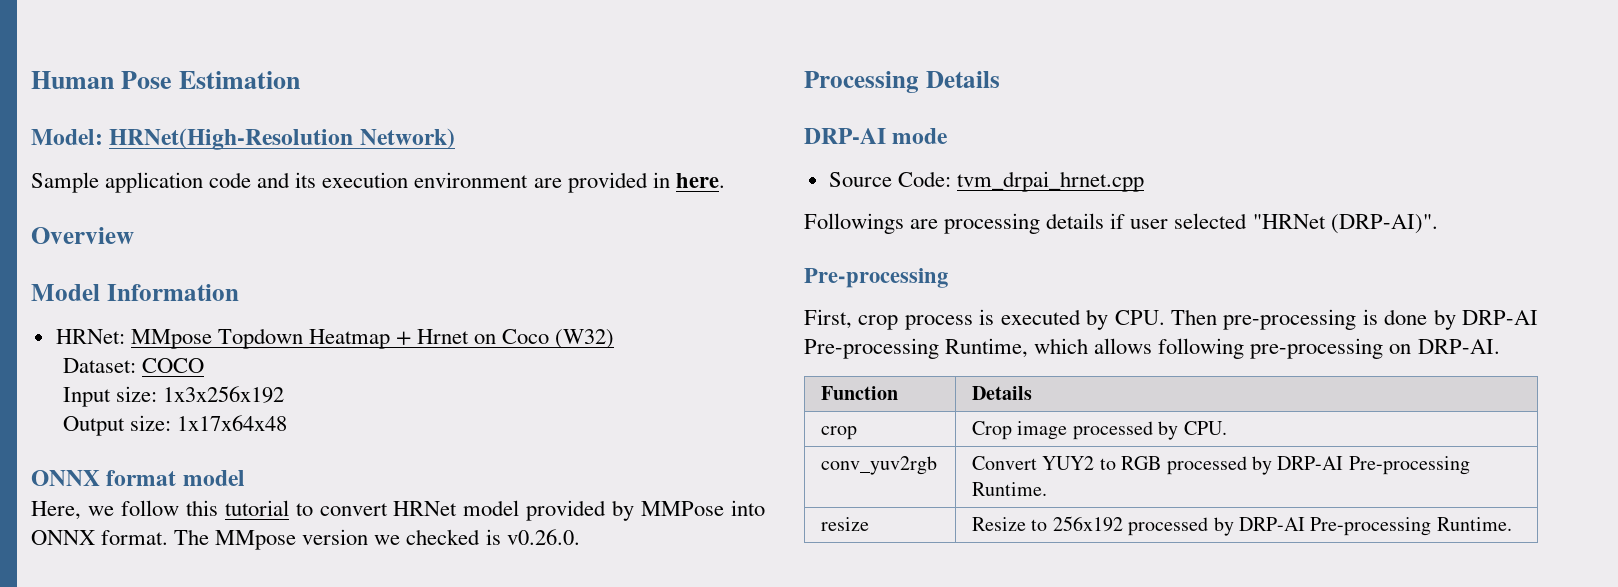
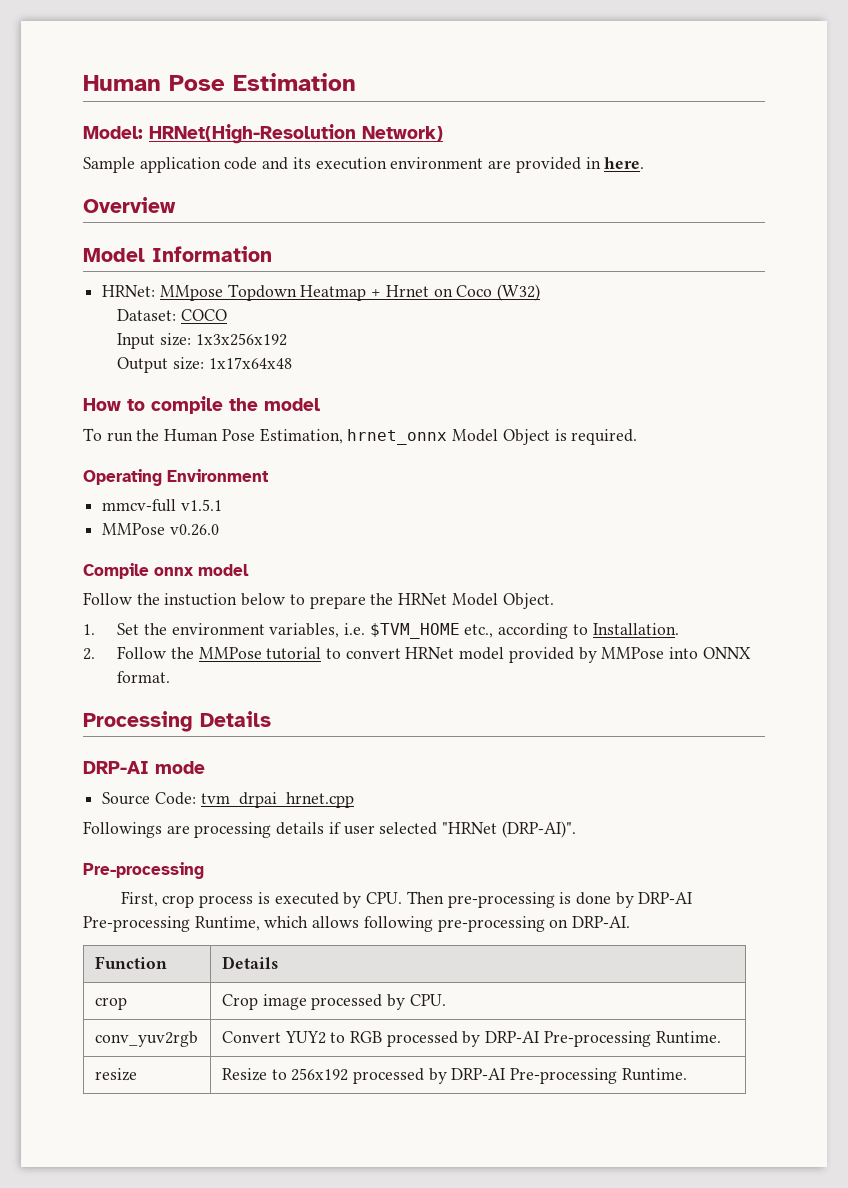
- ONNX format model
- Here, we follow this tutorial to convert HRNet model provided by MMPose into ONNX format. The MMpose version we checked is v0.26.0.
+ How to compile the model
+ To run the Human Pose Estimation, hrnet_onnx Model Object is required.
+ Operating Environment
+ mmcv-full v1.5.1
+ MMPose v0.26.0
+ Compile onnx model
+ Follow the instuction below to prepare the HRNet Model Object.
+ 1. Set the environment variables, i.e. $TVM_HOME etc., according to Installation.
+ 2. Follow the MMPose tutorial to convert HRNet model provided by MMPose into ONNX format.

